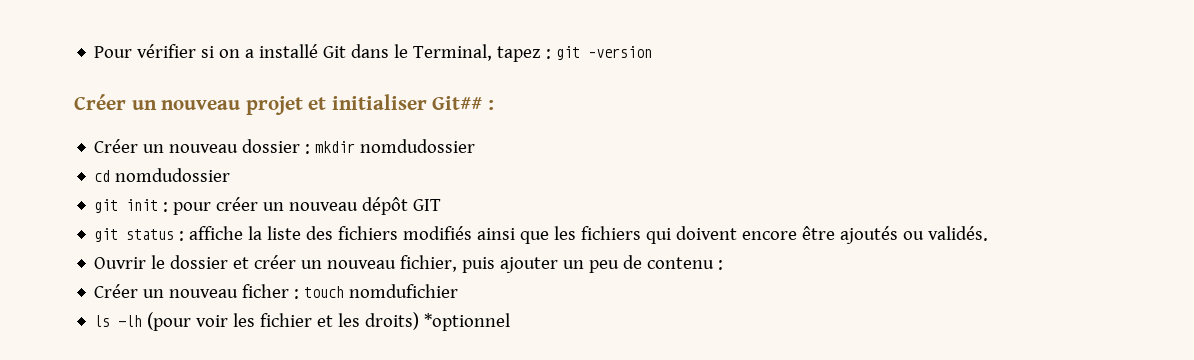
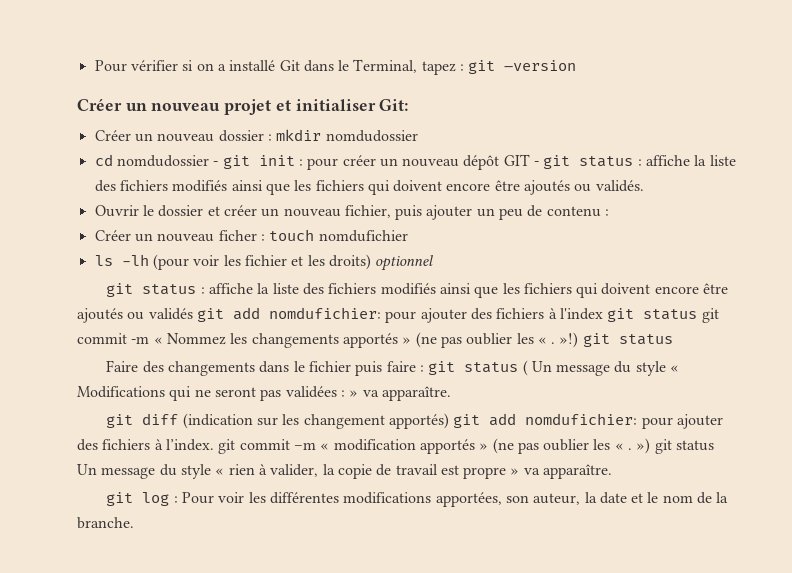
- Créer un nouveau projet et initialiser Git## :
+ Créer un nouveau projet et initialiser Git:
- cd nomdudossier
- git init : pour créer un nouveau dépôt GIT
- git status : affiche la liste des fichiers modifiés ainsi que les fichiers qui doivent encore être ajoutés ou validés.
+ cd nomdudossier - git init : pour créer un nouveau dépôt GIT - git status : affiche la liste des fichiers modifiés ainsi que les fichiers qui doivent encore être ajoutés ou validés.
- ls -lh (pour voir les fichier et les droits) *optionnel
+ ls -lh (pour voir les fichier et les droits) optionnel
+ git status : affiche la liste des fichiers modifiés ainsi que les fichiers qui doivent encore être ajoutés ou validés git add nomdufichier: pour ajouter des fichiers à l'index git status git commit -m « Nommez les changements apportés » (ne pas oublier les « . »!) git status
+ Faire des changements dans le fichier puis faire : git status ( Un message du style « Modifications qui ne seront pas validées : » va apparaître.
+ git diff (indication sur les changement apportés) git add nomdufichier: pour ajouter des fichiers à l’index. git commit –m « modification apportés » (ne pas oublier les « . ») git status Un message du style « rien à valider, la copie de travail est propre » va apparaître.
+ git log : Pour voir les différentes modifications apportées, son auteur, la date et le nom de la branche.

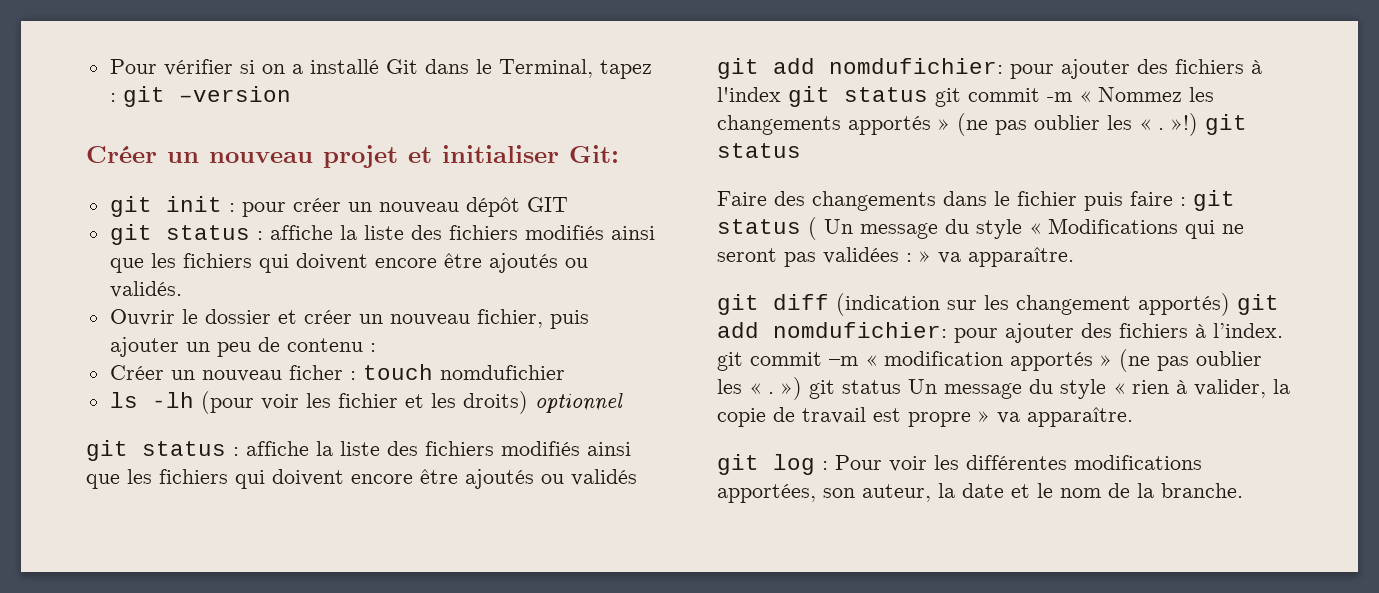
- Créer un nouveau dossier : mkdir nomdudossier
- cd nomdudossier - git init : pour créer un nouveau dépôt GIT - git status : affiche la liste des fichiers modifiés ainsi que les fichiers qui doivent encore être ajoutés ou validés.
+ git init : pour créer un nouveau dépôt GIT
+ git status : affiche la liste des fichiers modifiés ainsi que les fichiers qui doivent encore être ajoutés ou validés.

